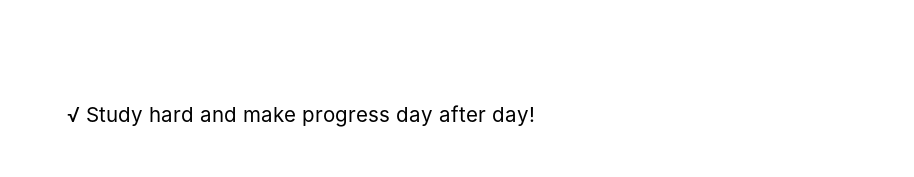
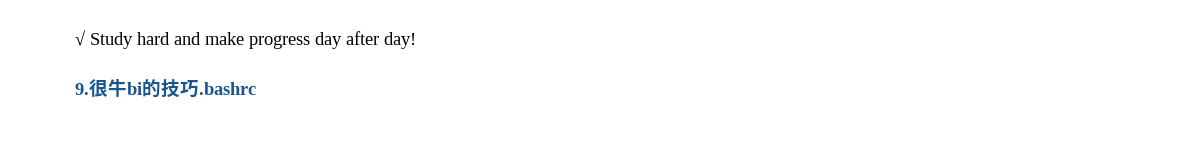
+ 9.很牛bi的技巧.bashrc

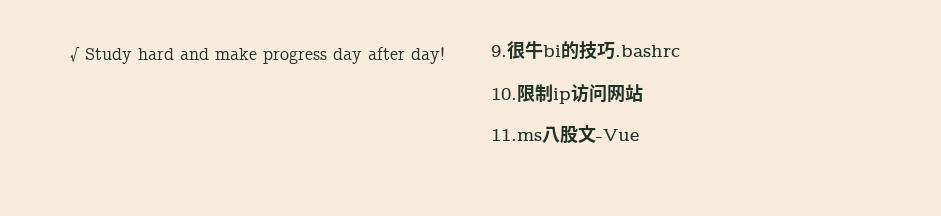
+ 10.限制ip访问网站
+ 11.ms八股文-Vue

